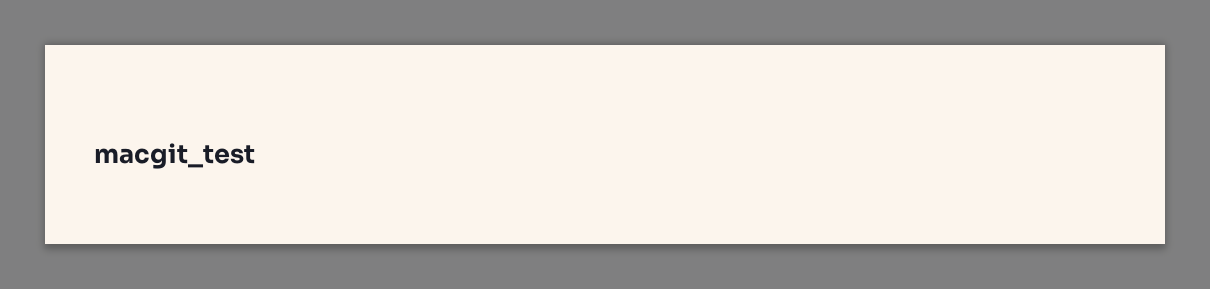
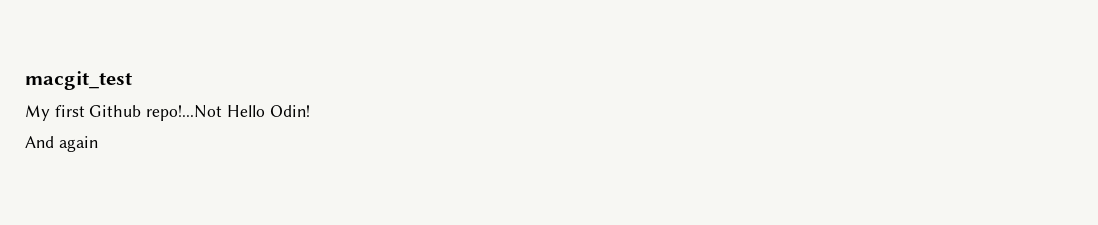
+ My first Github repo!...Not Hello Odin!
+ And again

